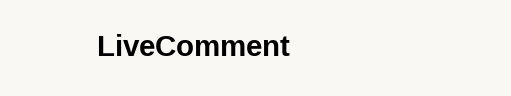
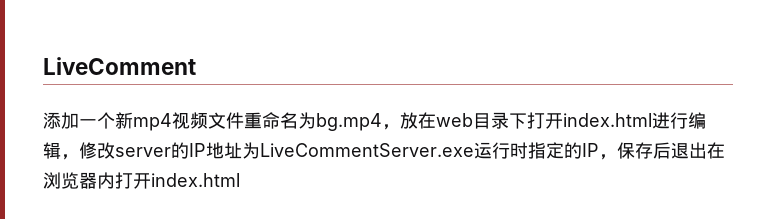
+ 添加一个新mp4视频文件重命名为bg.mp4，放在web目录下打开index.html进行编辑，修改server的IP地址为LiveCommentServer.exe运行时指定的IP，保存后退出在浏览器内打开index.html

